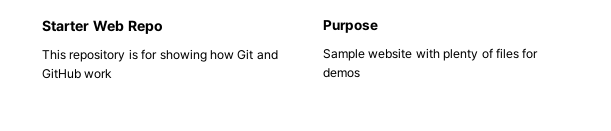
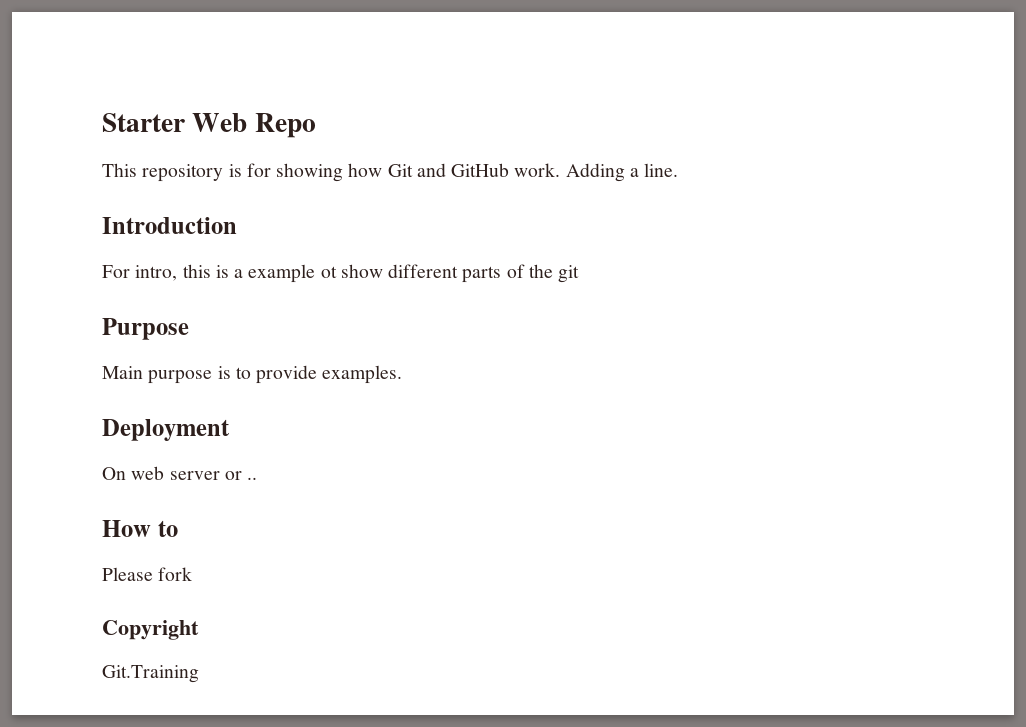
- This repository is for showing how Git and GitHub work
+ This repository is for showing how Git and GitHub work. Adding a line.
+ Introduction
+ For intro, this is a example ot show different parts of the git
  Purpose
- Sample website with plenty of files for demos
+ Main purpose is to provide examples.
+ Deployment
+ On web server or ..
+ How to
+ Please fork
+ Copyright
+ Git.Training

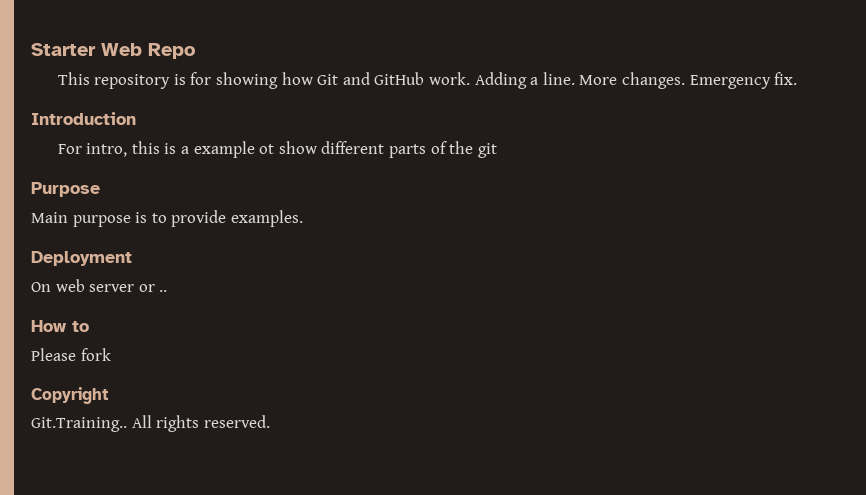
+ More changes. Emergency fix.
- Git.Training
+ Git.Training.. All rights reserved.

